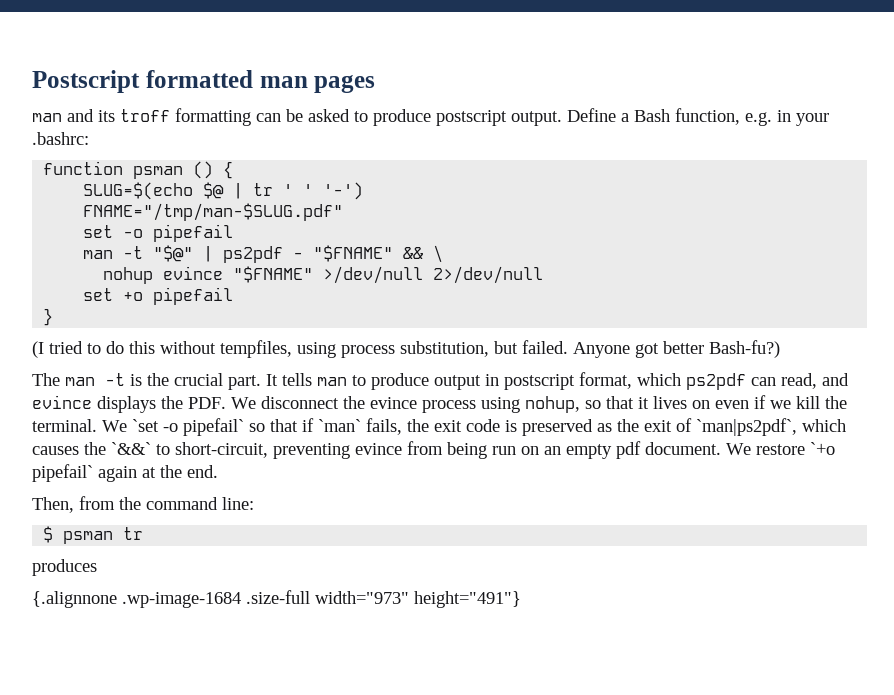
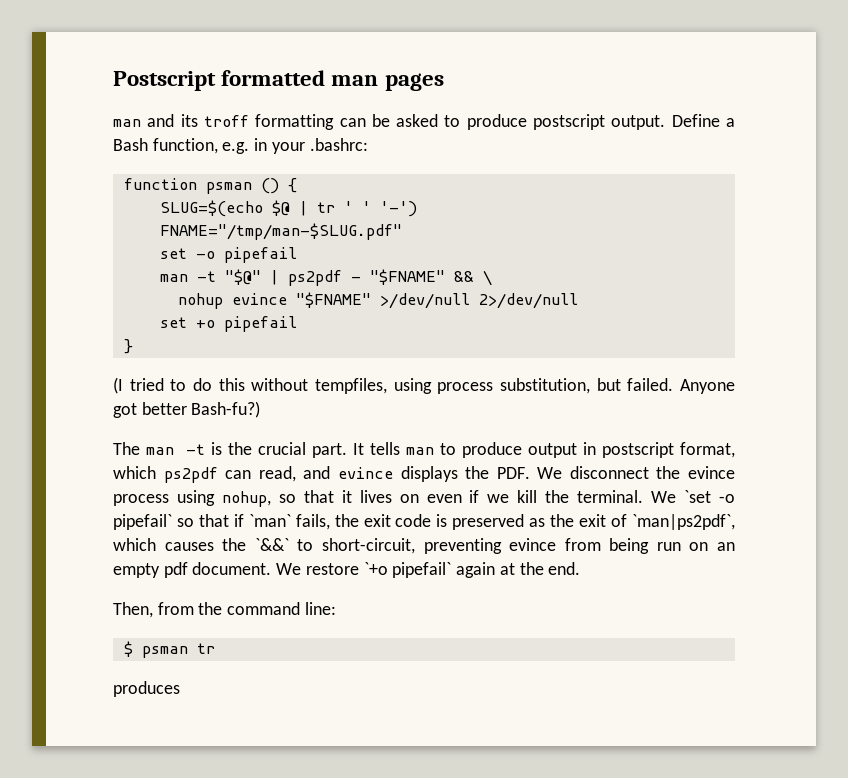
- {.alignnone .wp-image-1684 .size-full width="973" height="491"}

